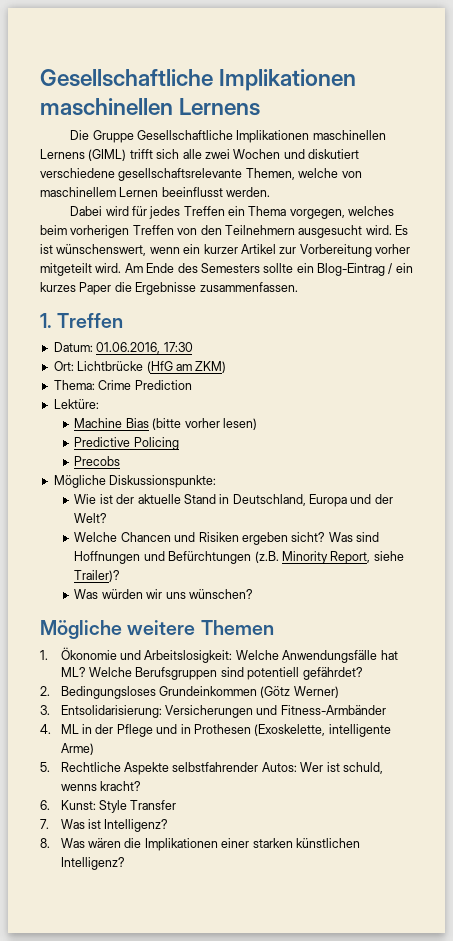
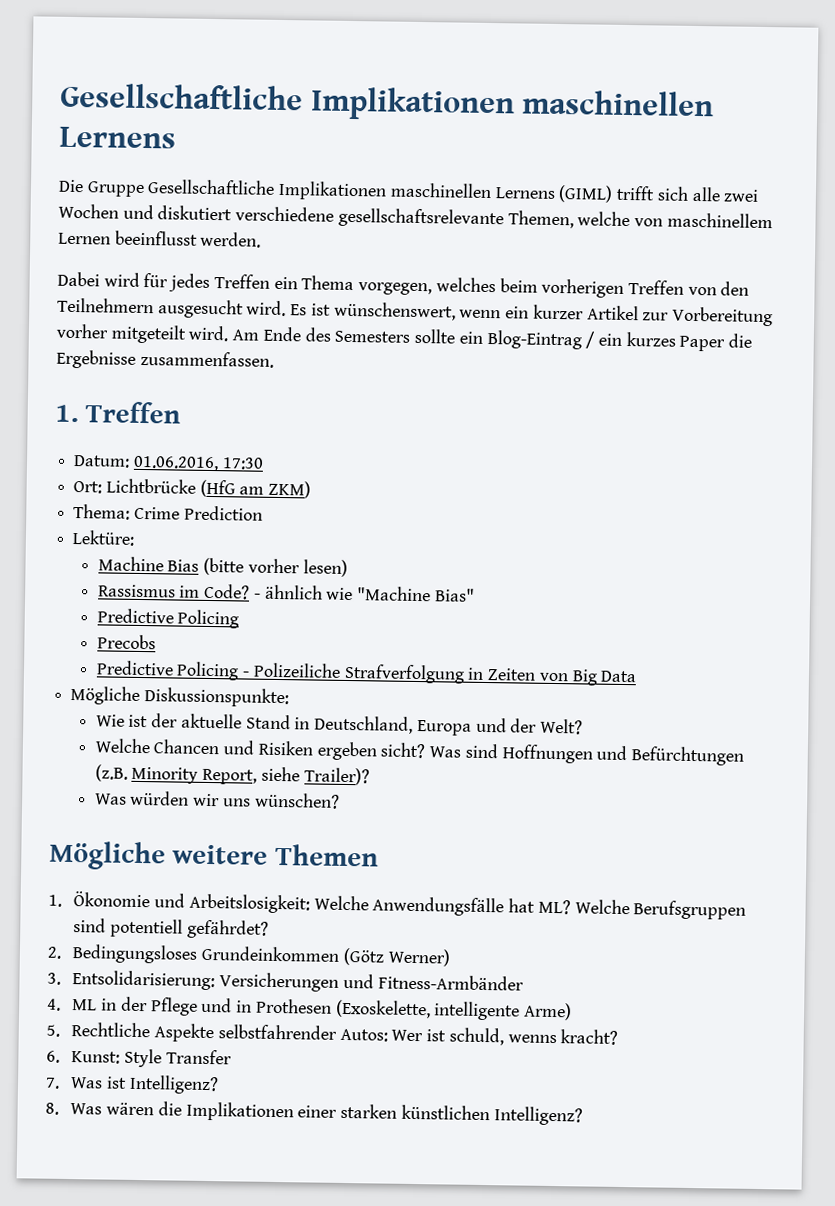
+ Rassismus im Code? - ähnlich wie "Machine Bias"
  Predictive Policing
  Precobs
+ Predictive Policing - Polizeiliche Strafverfolgung in Zeiten von Big Data

